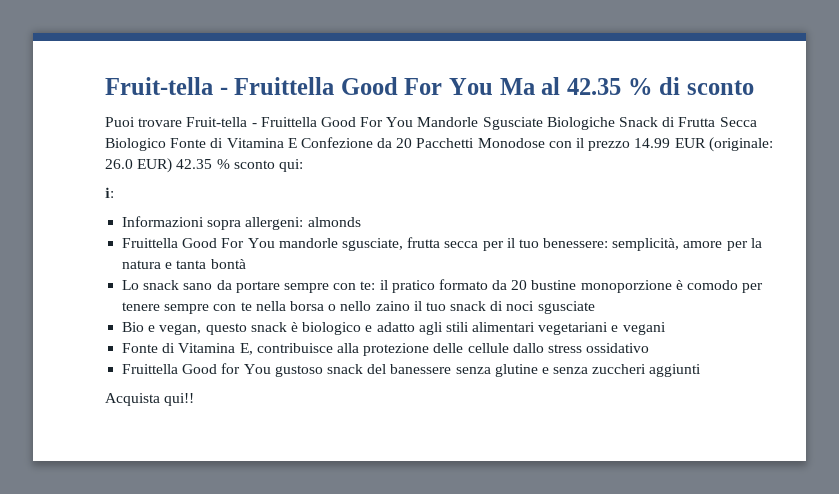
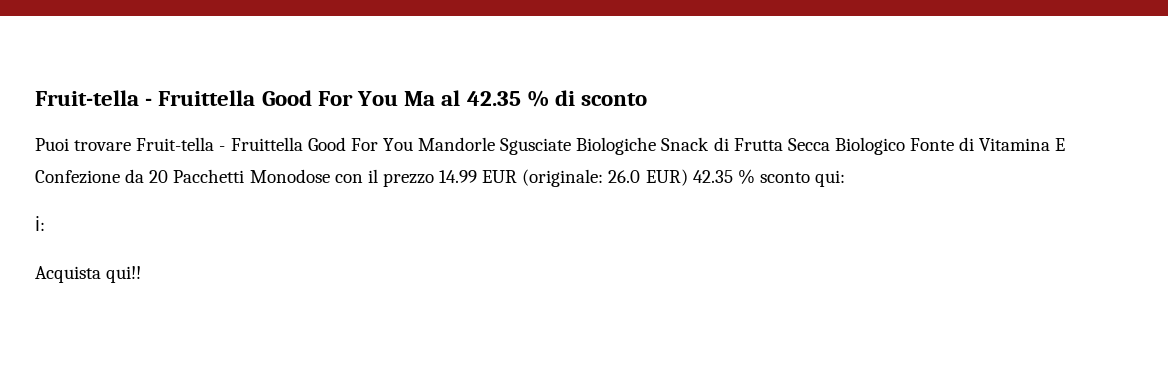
- Informazioni sopra allergeni: almonds
- Fruittella Good For You mandorle sgusciate, frutta secca per il tuo benessere: semplicità, amore per la natura e tanta bontà
- Lo snack sano da portare sempre con te: il pratico formato da 20 bustine monoporzione è comodo per tenere sempre con te nella borsa o nello zaino il tuo snack di noci sgusciate
- Bio e vegan, questo snack è biologico e adatto agli stili alimentari vegetariani e vegani
- Fonte di Vitamina E, contribuisce alla protezione delle cellule dallo stress ossidativo
- Fruittella Good for You gustoso snack del banessere senza glutine e senza zuccheri aggiunti

